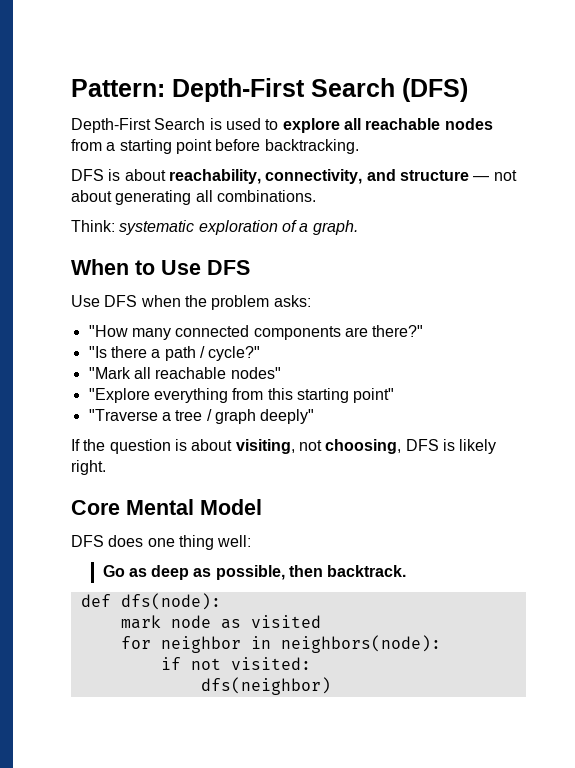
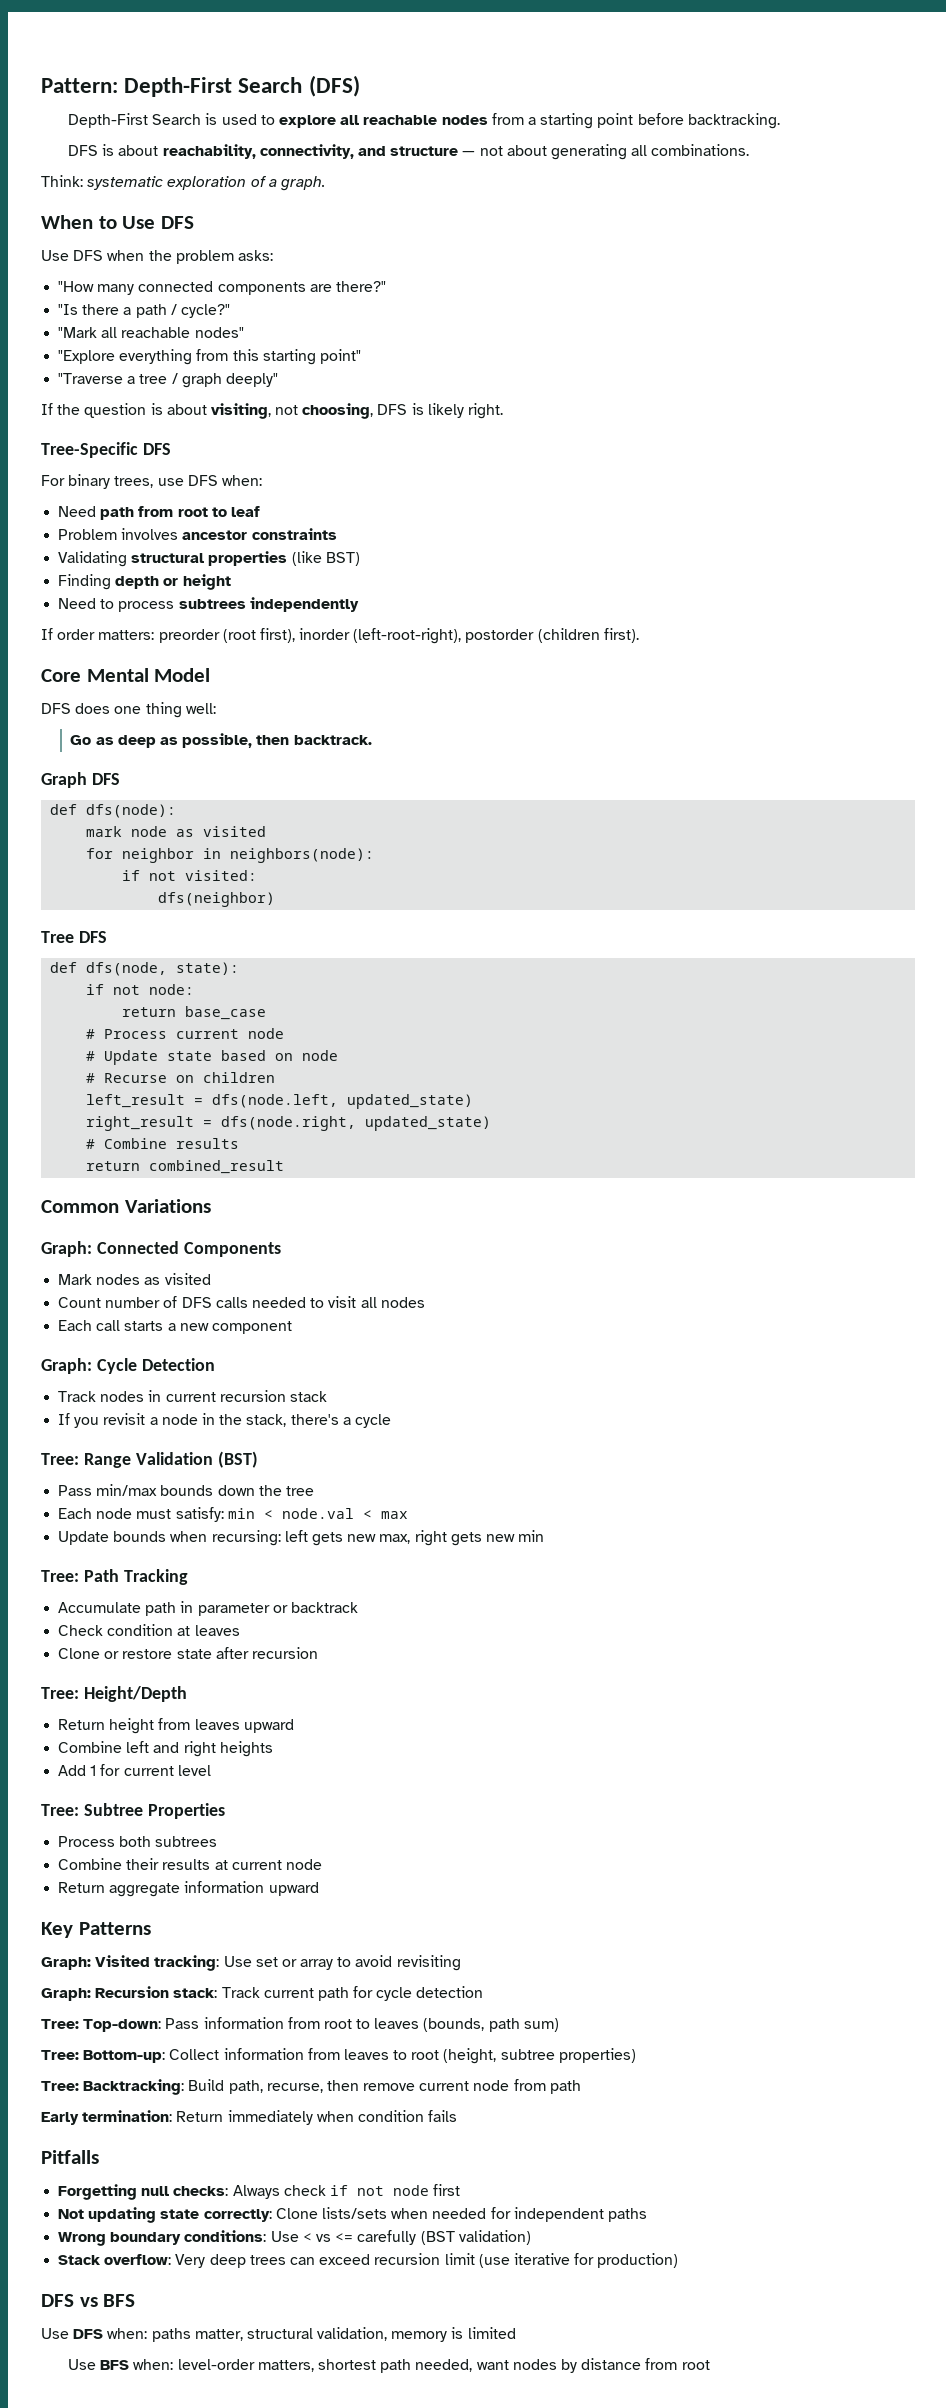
+ Tree-Specific DFS
+ For binary trees, use DFS when:
+ Need path from root to leaf
+ Problem involves ancestor constraints
+ Validating structural properties (like BST)
+ Finding depth or height
+ Need to process subtrees independently
+ If order matters: preorder (root first), inorder (left-root-right), postorder (children first).
+ Graph DFS
+ Tree DFS
+ def dfs(node, state):
+ if not node:
+ return base_case
+ # Process current node
+ # Update state based on node
+ # Recurse on children
+ left_result = dfs(node.left, updated_state)
+ right_result = dfs(node.right, updated_state)
+ # Combine results
+ return combined_result
+ Common Variations
+ Graph: Connected Components
+ Mark nodes as visited
+ Count number of DFS calls needed to visit all nodes
+ Each call starts a new component
+ Graph: Cycle Detection
+ Track nodes in current recursion stack
+ If you revisit a node in the stack, there's a cycle
+ Tree: Range Validation (BST)
+ Pass min/max bounds down the tree
+ Each node must satisfy: min < node.val < max
+ Update bounds when recursing: left gets new max, right gets new min
+ Tree: Path Tracking
+ Accumulate path in parameter or backtrack
+ Check condition at leaves
+ Clone or restore state after recursion
+ Tree: Height/Depth
+ Return height from leaves upward
+ Combine left and right heights
+ Add 1 for current level
+ Tree: Subtree Properties
+ Process both subtrees
+ Combine their results at current node
+ Return aggregate information upward
+ Key Patterns
+ Graph: Visited tracking: Use set or array to avoid revisiting
+ Graph: Recursion stack: Track current path for cycle detection
+ Tree: Top-down: Pass information from root to leaves (bounds, path sum)
+ Tree: Bottom-up: Collect information from leaves to root (height, subtree properties)
+ Tree: Backtracking: Build path, recurse, then remove current node from path
+ Early termination: Return immediately when condition fails
+ Pitfalls
+ Forgetting null checks: Always check if not node first
+ Not updating state correctly: Clone lists/sets when needed for independent paths
+ Wrong boundary conditions: Use < vs <= carefully (BST validation)
+ Stack overflow: Very deep trees can exceed recursion limit (use iterative for production)
+ DFS vs BFS
+ Use DFS when: paths matter, structural validation, memory is limited
+ Use BFS when: level-order matters, shortest path needed, want nodes by distance from root

